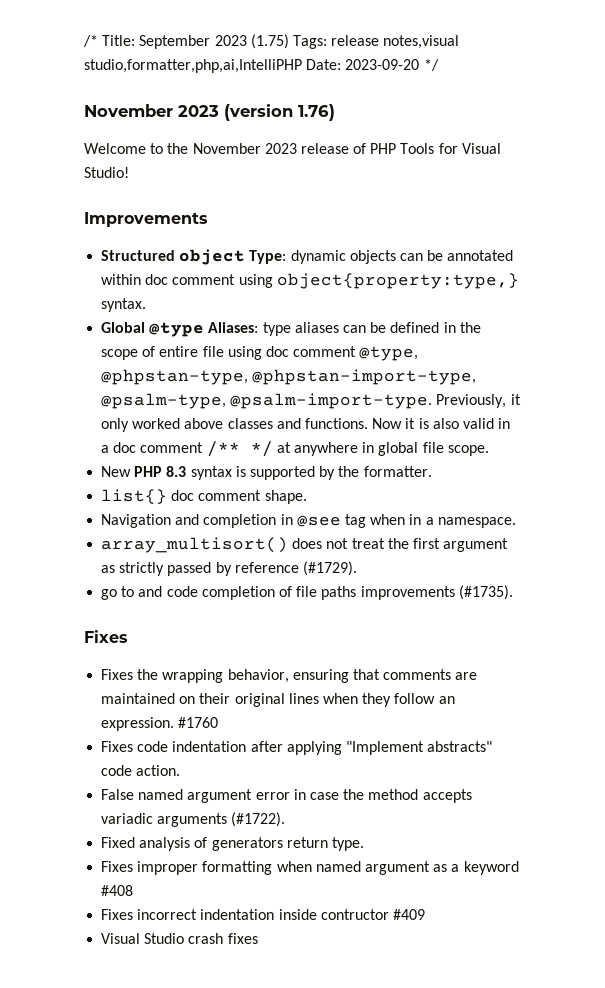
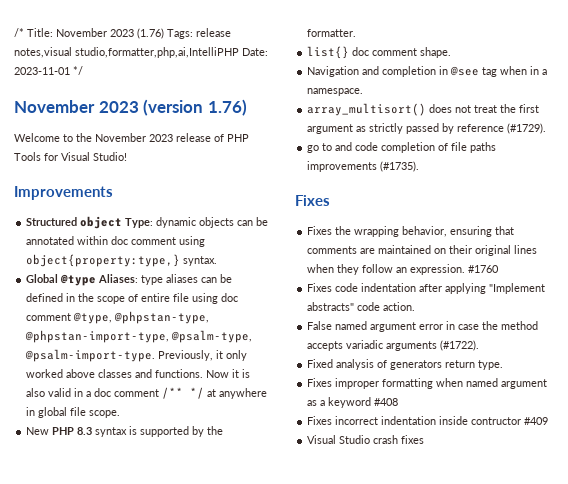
- /* Title: September 2023 (1.75) Tags: release notes,visual studio,formatter,php,ai,IntelliPHP Date: 2023-09-20 */
+ /* Title: November 2023 (1.76) Tags: release notes,visual studio,formatter,php,ai,IntelliPHP Date: 2023-11-01 */

